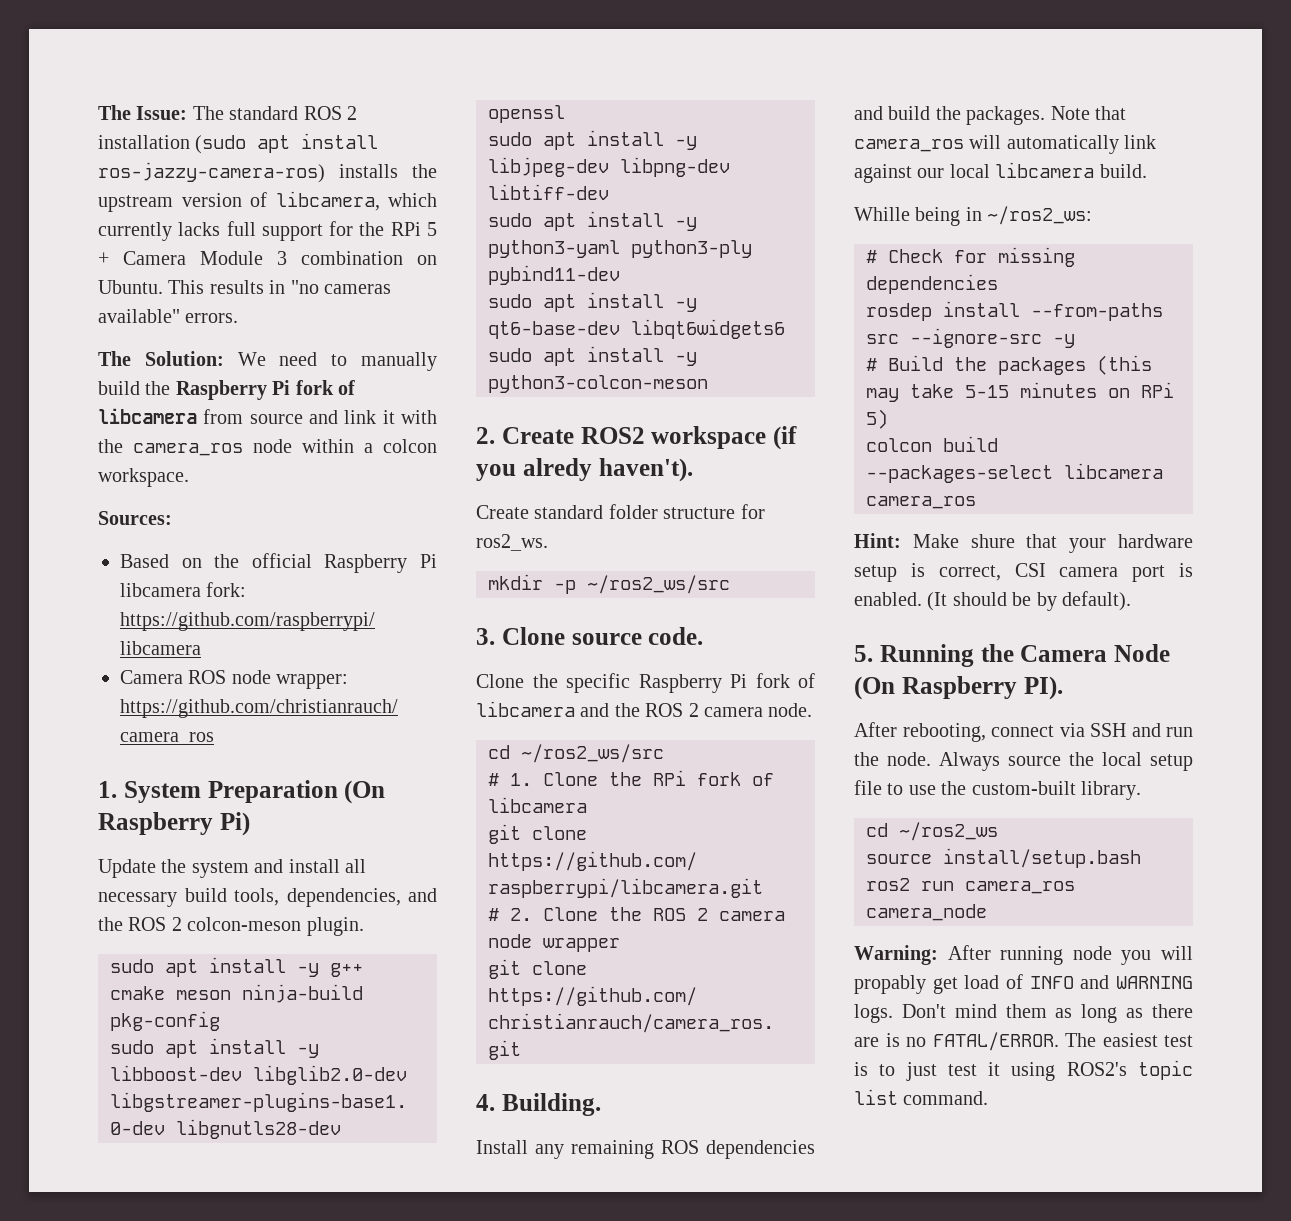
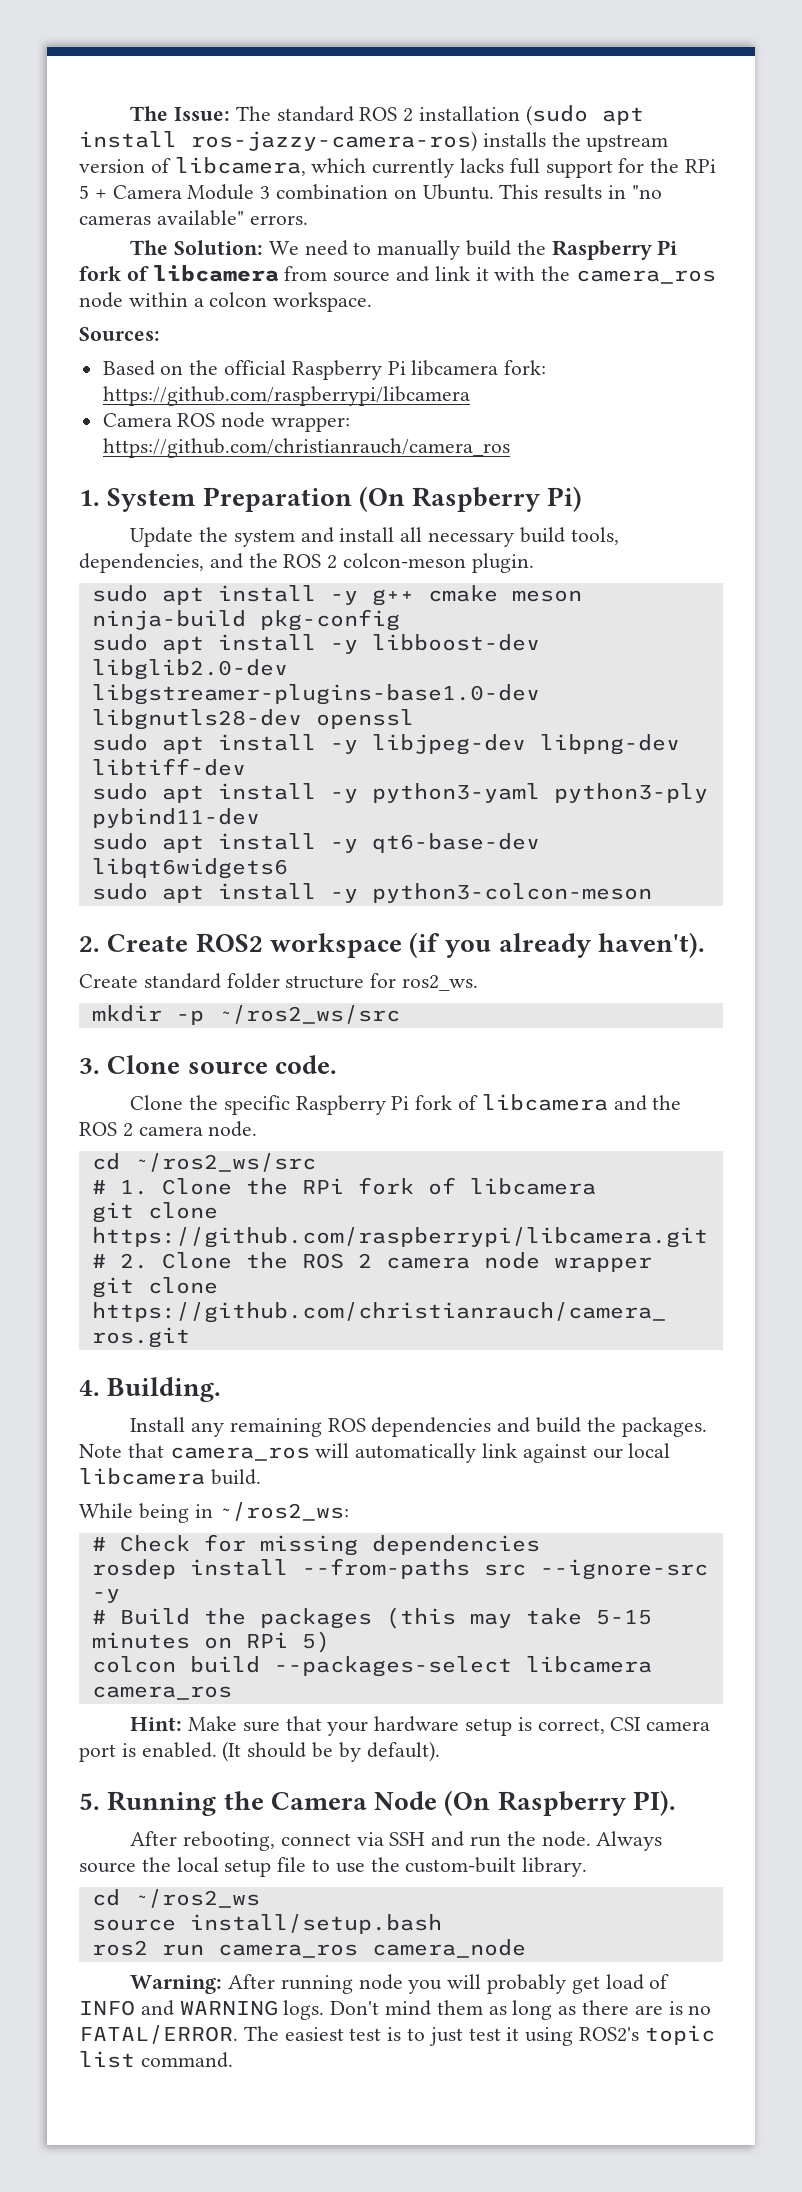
- 2. Create ROS2 workspace (if you alredy haven't).
+ 2. Create ROS2 workspace (if you already haven't).
- Whille being in ~/ros2_ws:
+ While being in ~/ros2_ws:
- Hint: Make shure that your hardware setup is correct, CSI camera port is enabled.
+ Hint: Make sure that your hardware setup is correct, CSI camera port is enabled.
- Warning: After running node you will propably get load of INFO and WARNING logs.
+ Warning: After running node you will probably get load of INFO and WARNING logs.

